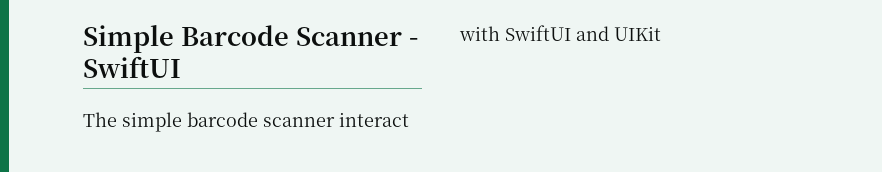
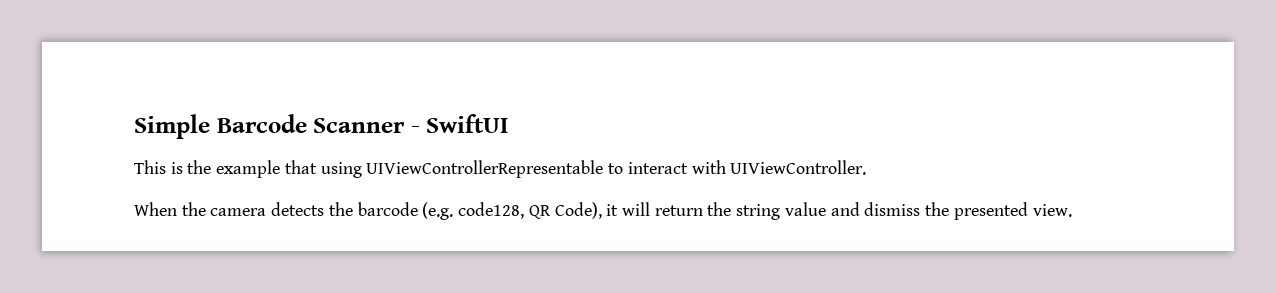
- The simple barcode scanner interact with SwiftUI and UIKit
+ This is the example that using UIViewControllerRepresentable to interact with UIViewController.
+ When the camera detects the barcode (e.g. code128, QR Code), it will return the string value and dismiss the presented view.

